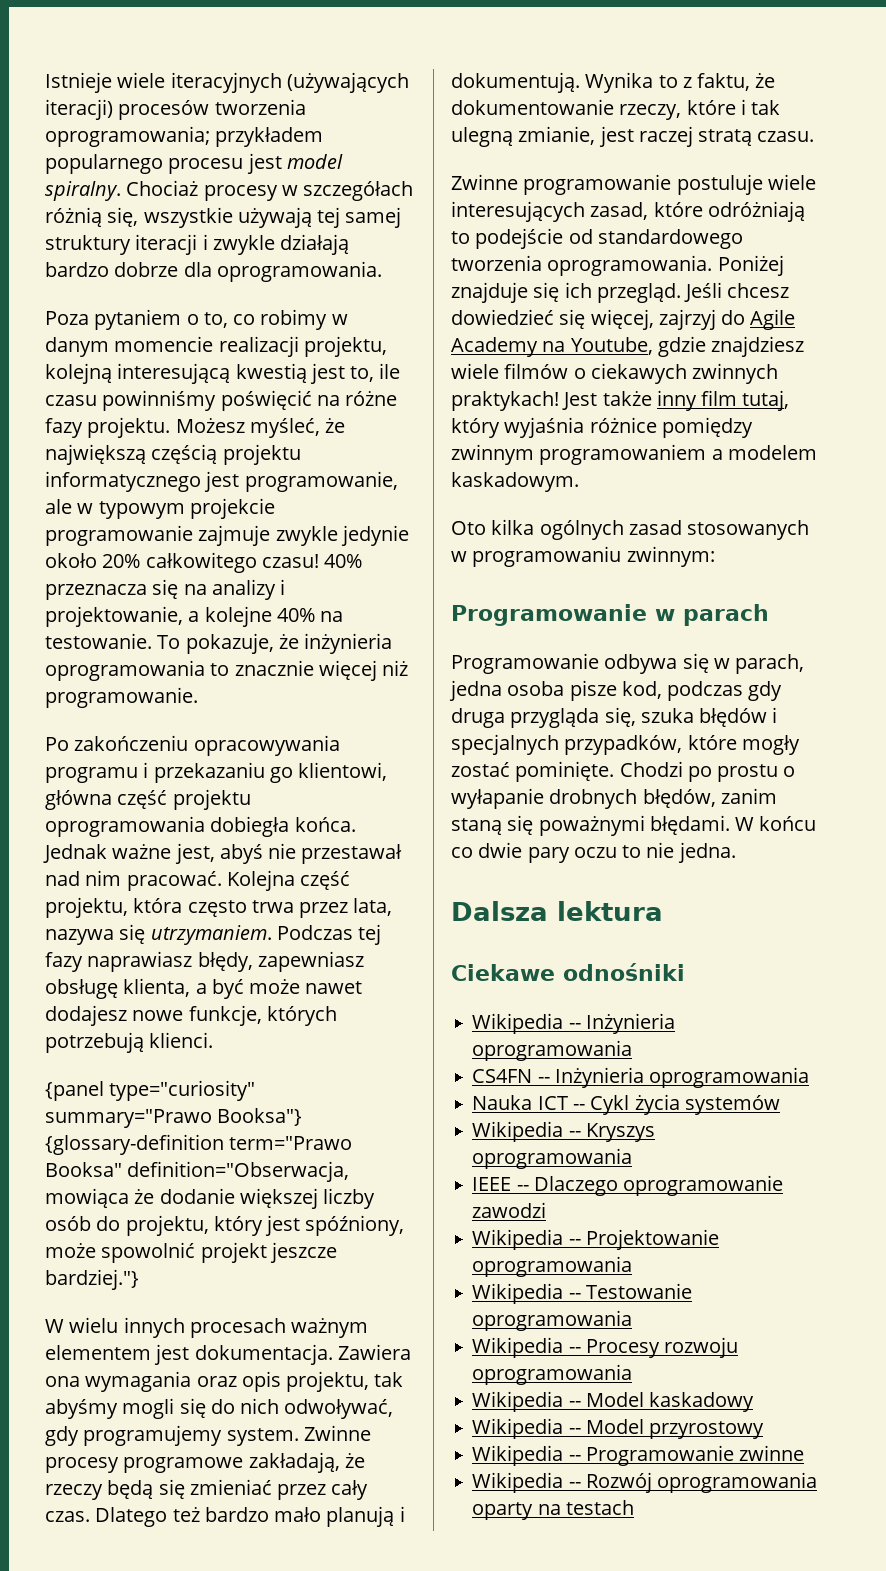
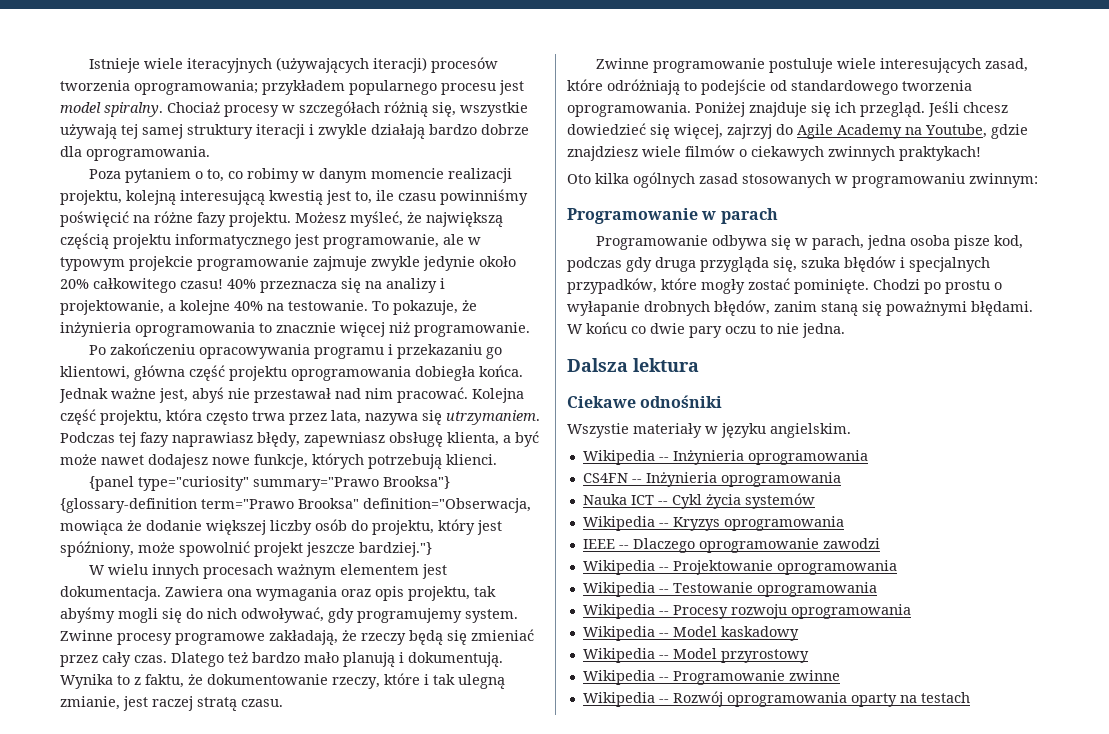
- {panel type="curiosity" summary="Prawo Booksa"} {glossary-definition term="Prawo Booksa" definition="Obserwacja, mowiąca że dodanie większej liczby osób do projektu, który jest spóźniony, może spowolnić projekt jeszcze bardziej."}
+ {panel type="curiosity" summary="Prawo Brooksa"} {glossary-definition term="Prawo Brooksa" definition="Obserwacja, mowiąca że dodanie większej liczby osób do projektu, który jest spóźniony, może spowolnić projekt jeszcze bardziej."}
- Jest także inny film tutaj, który wyjaśnia różnice pomiędzy zwinnym programowaniem a modelem kaskadowym.
+ Wszystie materiały w języku angielskim.
- Wikipedia -- Kryszys oprogramowania
+ Wikipedia -- Kryzys oprogramowania

